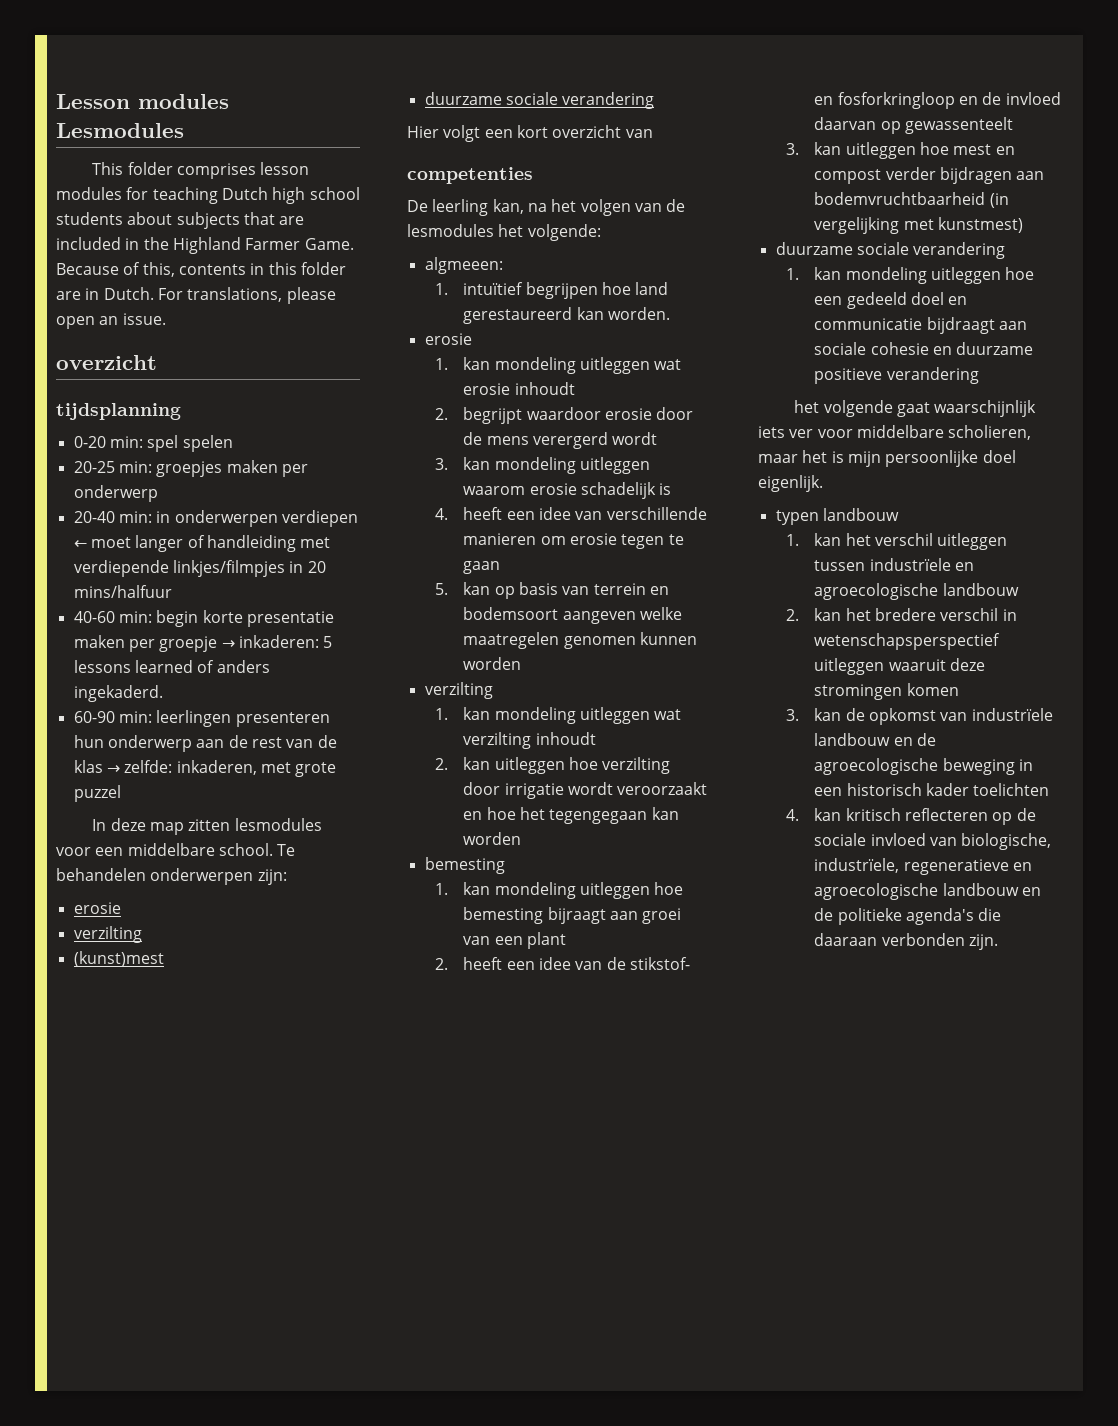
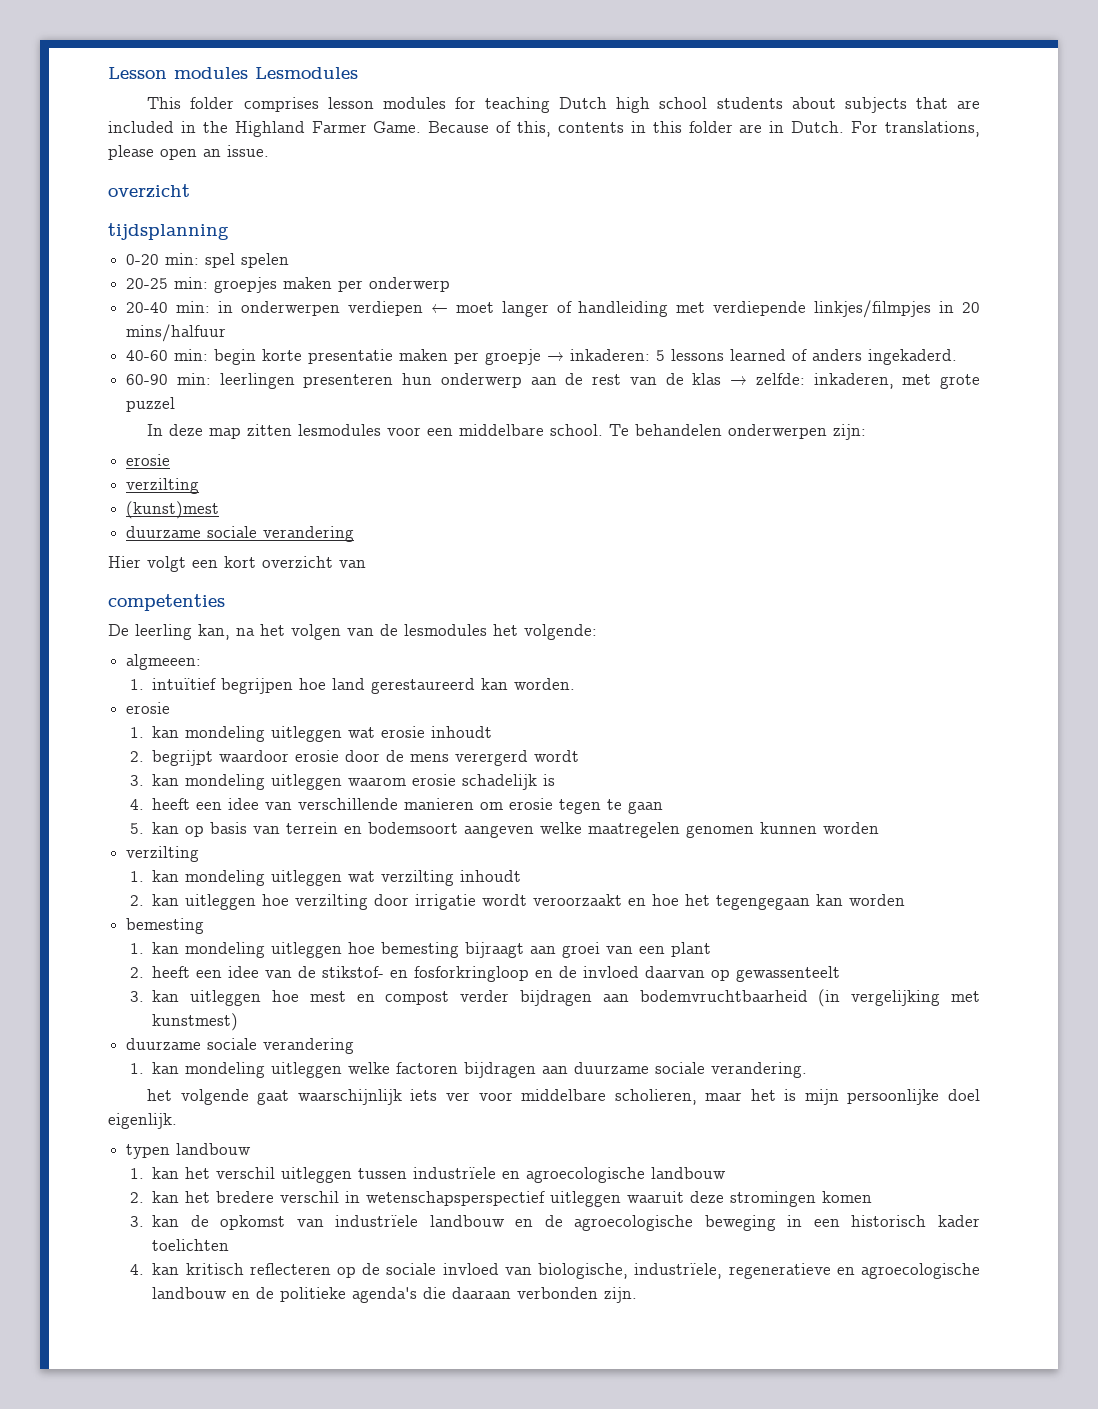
- 1. kan mondeling uitleggen hoe een gedeeld doel en communicatie bijdraagt aan sociale cohesie en duurzame positieve verandering
+ 1. kan mondeling uitleggen welke factoren bijdragen aan duurzame sociale verandering.

